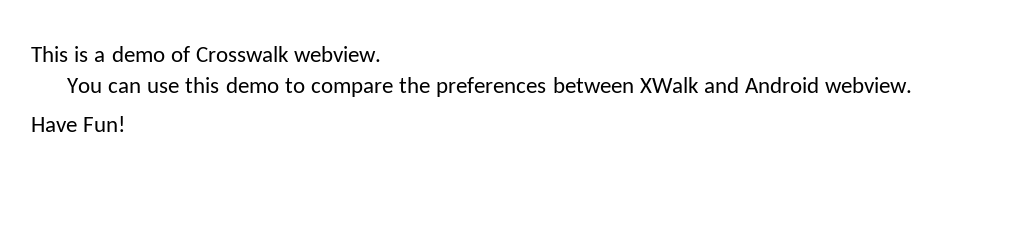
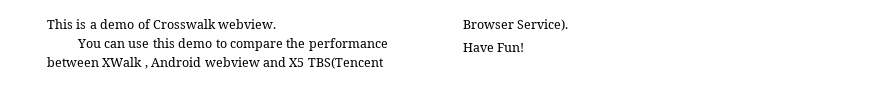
- You can use this demo to compare the preferences between XWalk and Android webview.
+ You can use this demo to compare the performance between XWalk , Android webview and X5 TBS(Tencent Browser Service).

